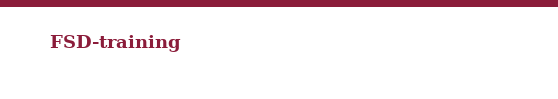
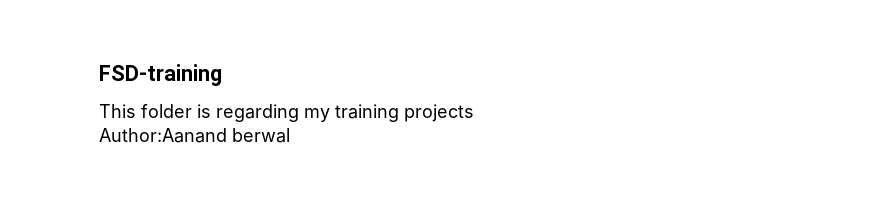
+ This folder is regarding my training projects
+ Author:Aanand berwal

